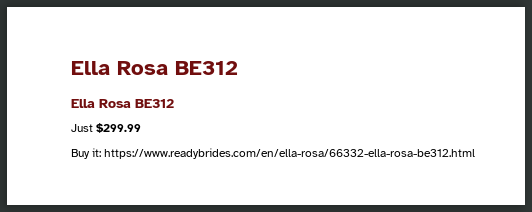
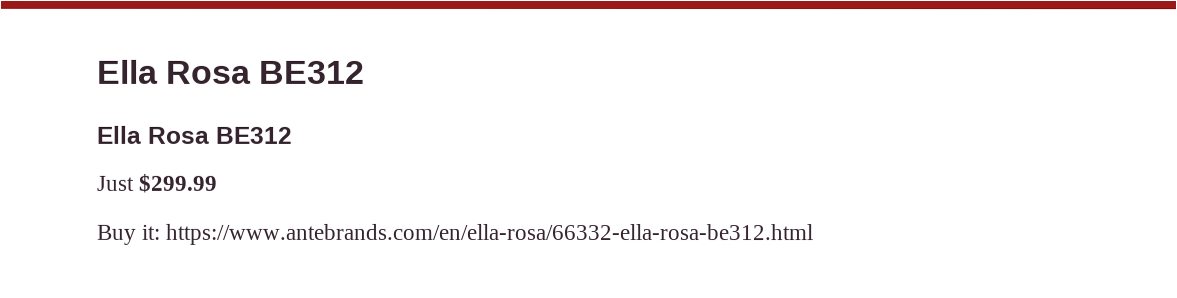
- Buy it: https://www.readybrides.com/en/ella-rosa/66332-ella-rosa-be312.html
+ Buy it: https://www.antebrands.com/en/ella-rosa/66332-ella-rosa-be312.html

